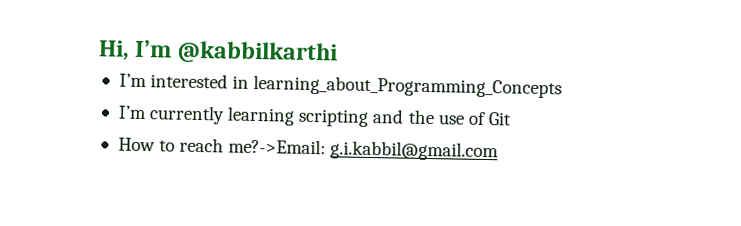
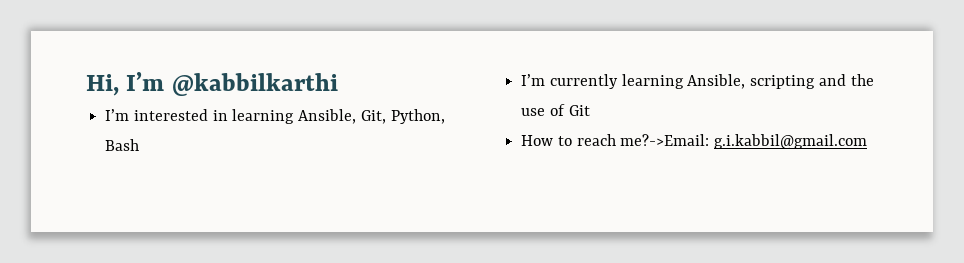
- I’m interested in learning_about_Programming_Concepts
+ I’m interested in learning Ansible, Git, Python, Bash
- I’m currently learning scripting and the use of Git
+ I’m currently learning Ansible, scripting and the use of Git

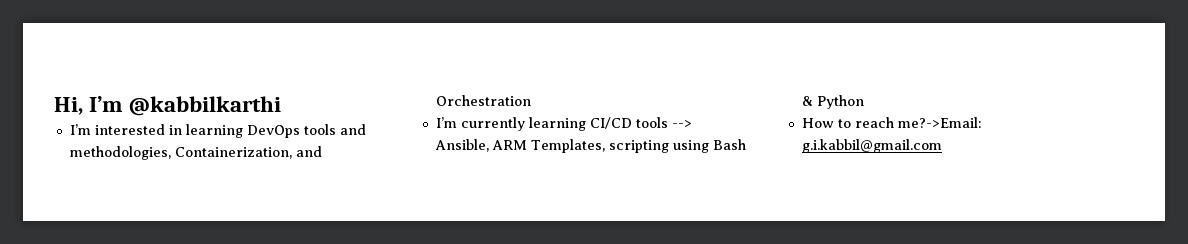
- I’m interested in learning Ansible, Git, Python, Bash
- I’m currently learning Ansible, scripting and the use of Git
+ I’m interested in learning DevOps tools and methodologies, Containerization, and Orchestration
+ I’m currently learning CI/CD tools --> Ansible, ARM Templates, scripting using Bash & Python

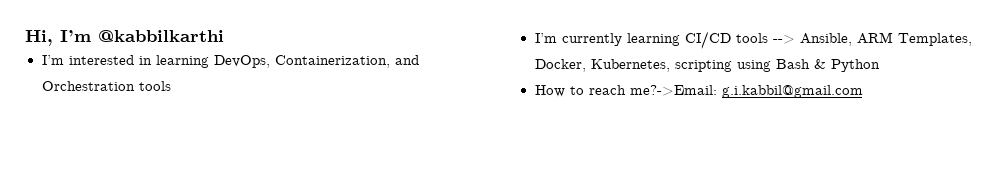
- I’m interested in learning DevOps tools and methodologies, Containerization, and Orchestration
+ I’m interested in learning DevOps, Containerization, and Orchestration tools
- I’m currently learning CI/CD tools --> Ansible, ARM Templates, scripting using Bash & Python
+ I’m currently learning CI/CD tools --> Ansible, ARM Templates, Docker, Kubernetes, scripting using Bash & Python

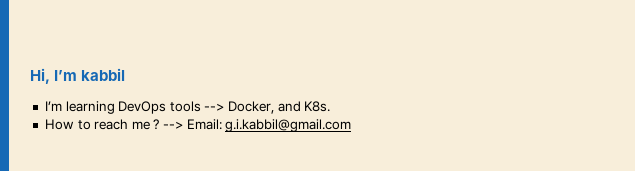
- Hi, I’m @kabbilkarthi
- I’m interested in learning DevOps, Containerization, and Orchestration tools
- I’m currently learning CI/CD tools --> Ansible, ARM Templates, Docker, Kubernetes, scripting using Bash & Python
+ Hi, I’m kabbil
+ I’m learning DevOps tools --> Docker, and K8s.
- How to reach me?->Email: g.i.kabbil@gmail.com
+ How to reach me ? --> Email: g.i.kabbil@gmail.com

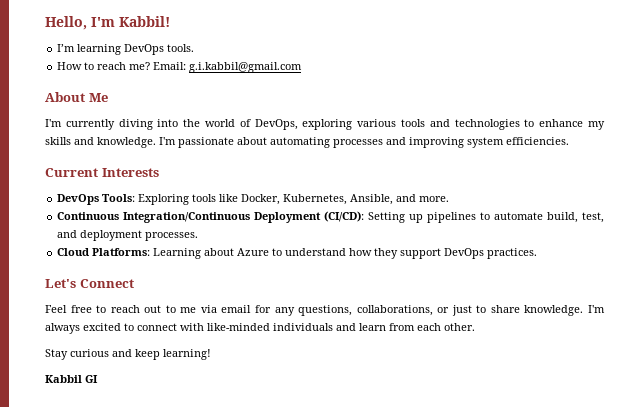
- Hi, I’m kabbil
+ Hello, I'm Kabbil!
- I’m learning DevOps tools --> Docker, and K8s.
+ I’m learning DevOps tools.
- How to reach me ? --> Email: g.i.kabbil@gmail.com
+ How to reach me? Email: g.i.kabbil@gmail.com
+ About Me
+ I'm currently diving into the world of DevOps, exploring various tools and technologies to enhance my skills and knowledge. I'm passionate about automating processes and improving system efficiencies.
+ Current Interests
+ DevOps Tools: Exploring tools like Docker, Kubernetes, Ansible, and more.
+ Continuous Integration/Continuous Deployment (CI/CD): Setting up pipelines to automate build, test, and deployment processes.
+ Cloud Platforms: Learning about Azure to understand how they support DevOps practices.
+ Let's Connect
+ Feel free to reach out to me via email for any questions, collaborations, or just to share knowledge. I'm always excited to connect with like-minded individuals and learn from each other.
+ Stay curious and keep learning!
+ Kabbil GI

